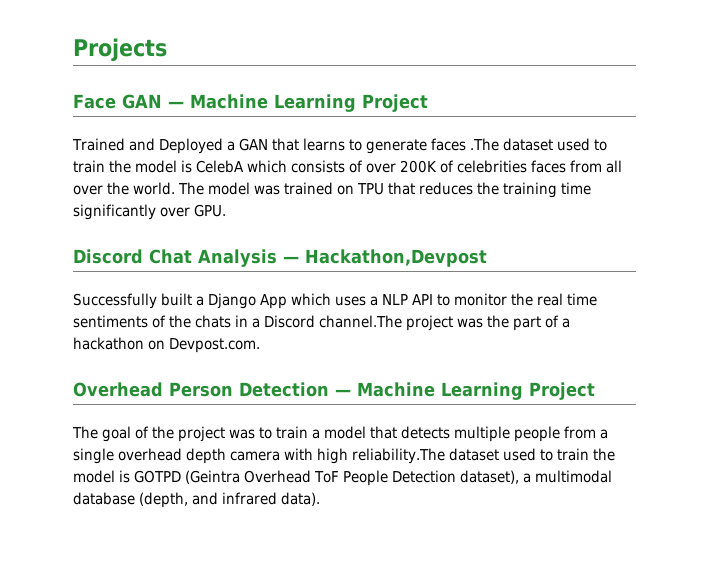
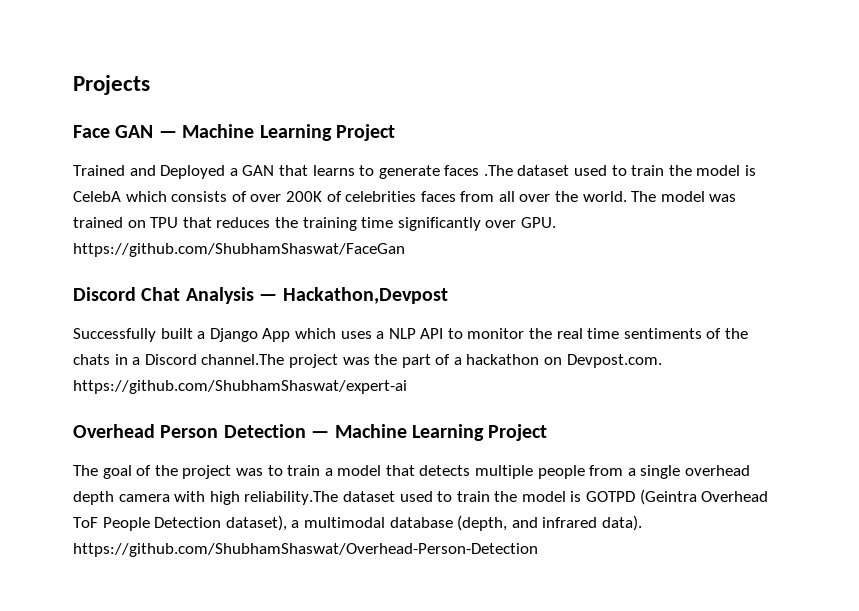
- The model was trained on TPU that reduces the training time significantly over GPU.
+ The model was trained on TPU that reduces the training time significantly over GPU. https://github.com/ShubhamShaswat/FaceGan
- Successfully built a Django App which uses a NLP API to monitor the real time sentiments of the chats in a Discord channel.The project was the part of a hackathon on Devpost.com.
+ Successfully built a Django App which uses a NLP API to monitor the real time sentiments of the chats in a Discord channel.The project was the part of a hackathon on Devpost.com. https://github.com/ShubhamShaswat/expert-ai
- The goal of the project was to train a model that detects multiple people from a single overhead depth camera with high reliability.The dataset used to train the model is GOTPD (Geintra Overhead ToF People Detection dataset), a multimodal database (depth, and infrared data).
+ The goal of the project was to train a model that detects multiple people from a single overhead depth camera with high reliability.The dataset used to train the model is GOTPD (Geintra Overhead ToF People Detection dataset), a multimodal database (depth, and infrared data). https://github.com/ShubhamShaswat/Overhead-Person-Detection

